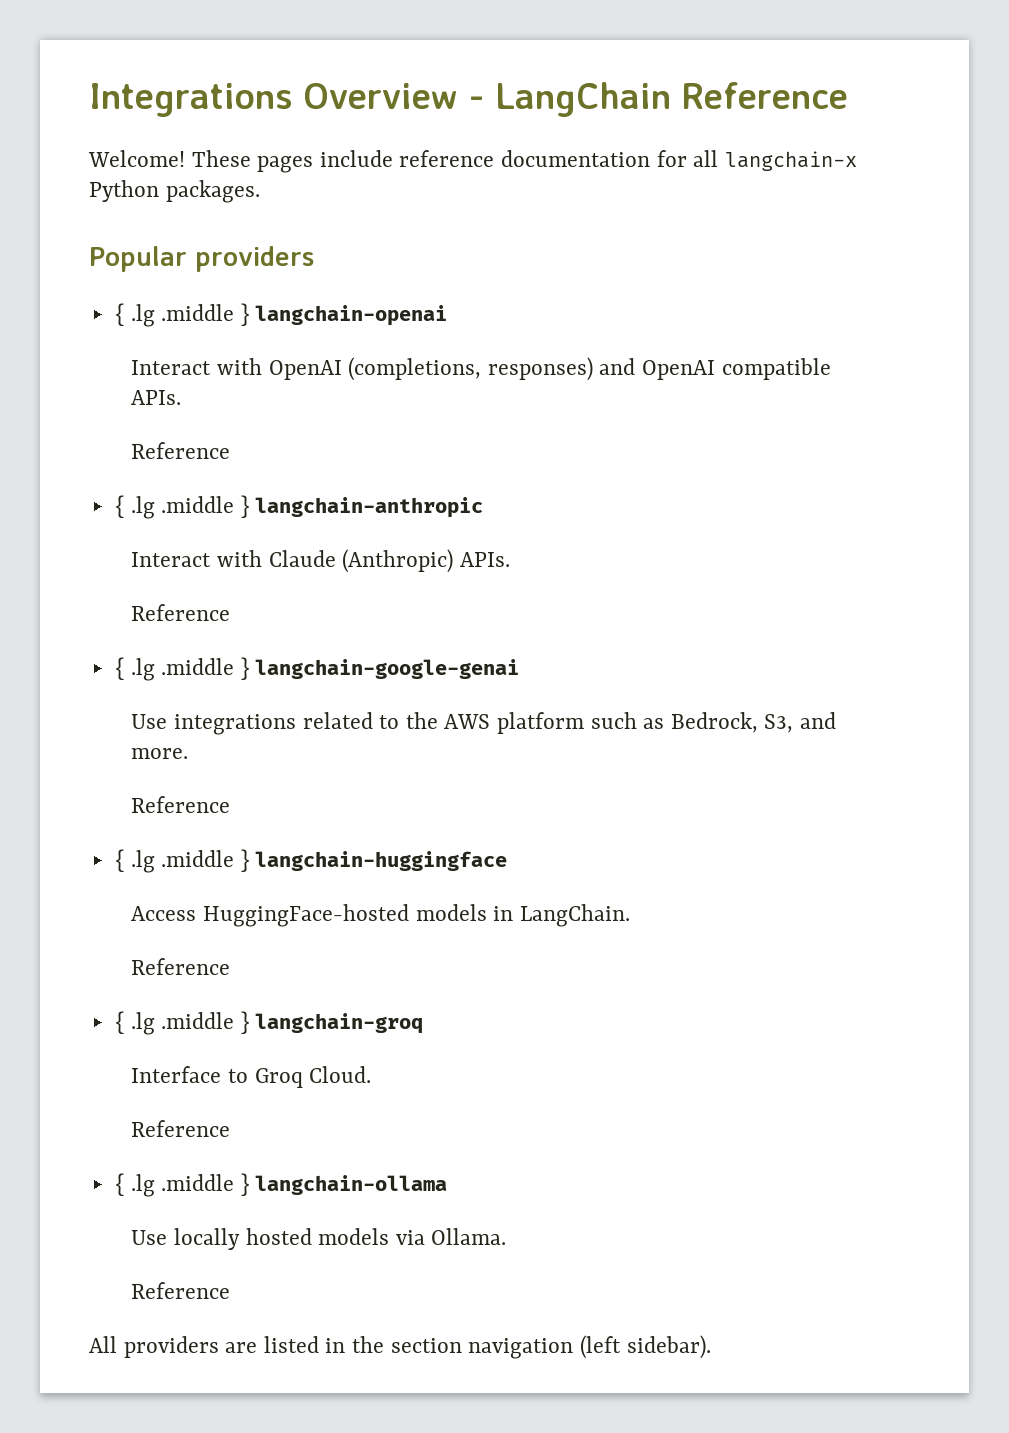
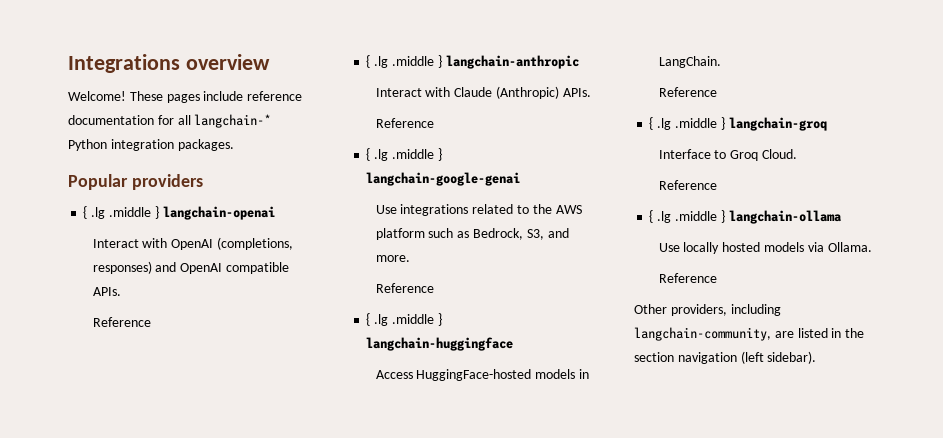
- Integrations Overview - LangChain Reference
+ Integrations overview
- These pages include reference documentation for all langchain-x Python packages.
+ These pages include reference documentation for all langchain-* Python integration packages.
- All providers are listed in the section navigation (left sidebar).
+ Other providers, including langchain-community, are listed in the section navigation (left sidebar).

